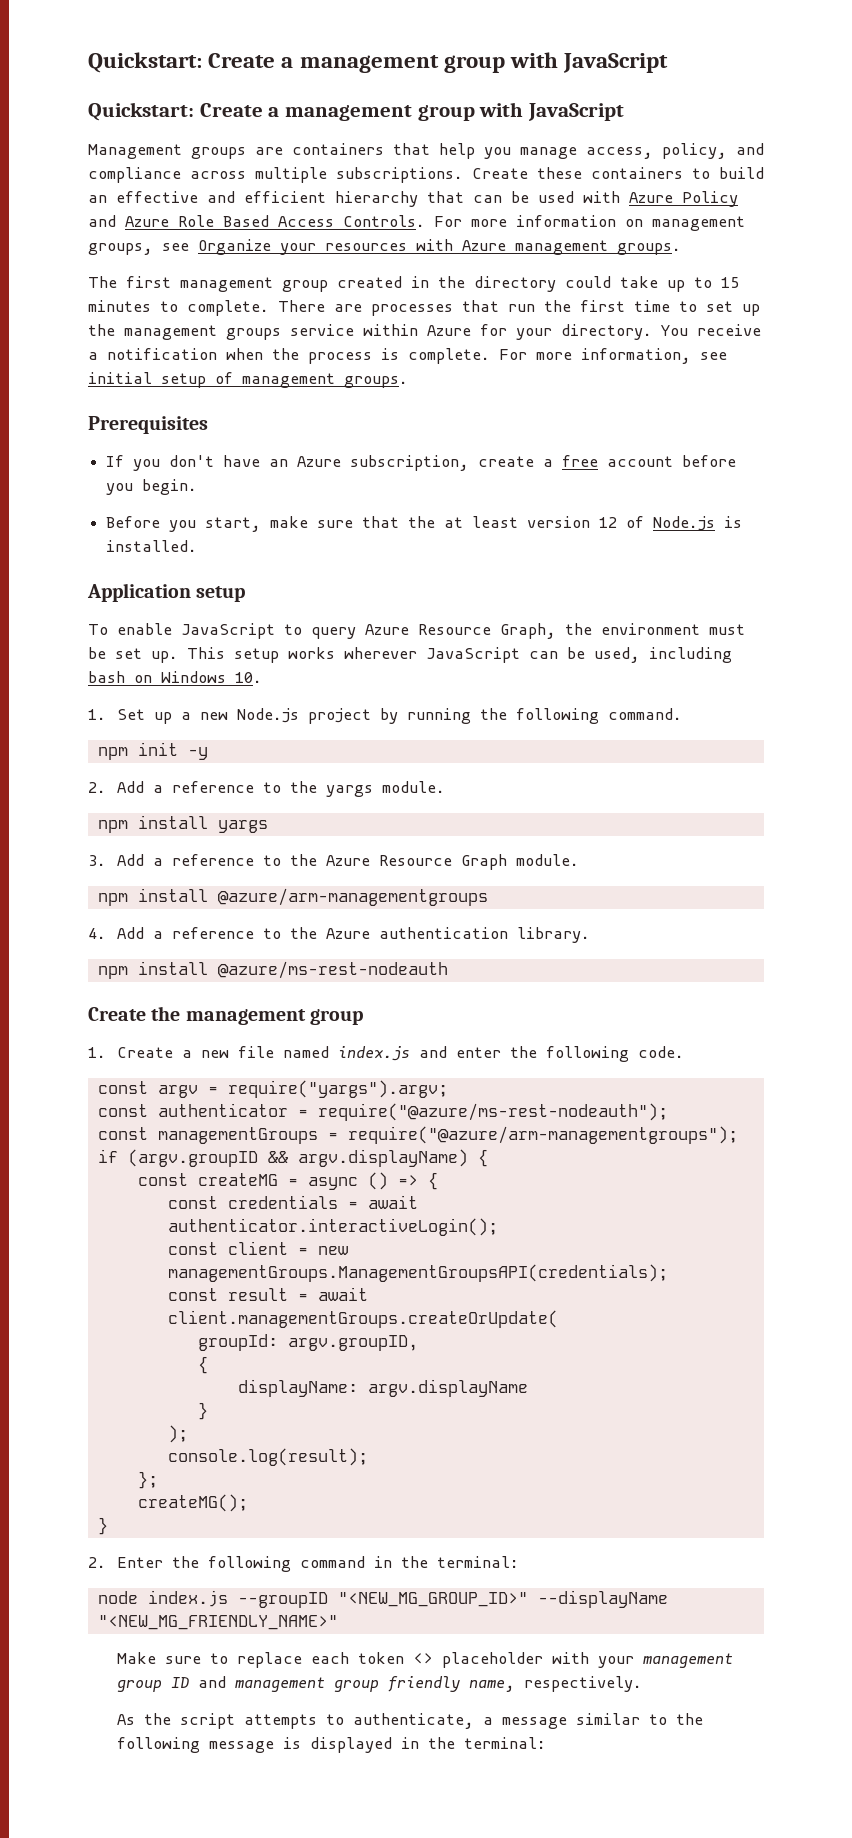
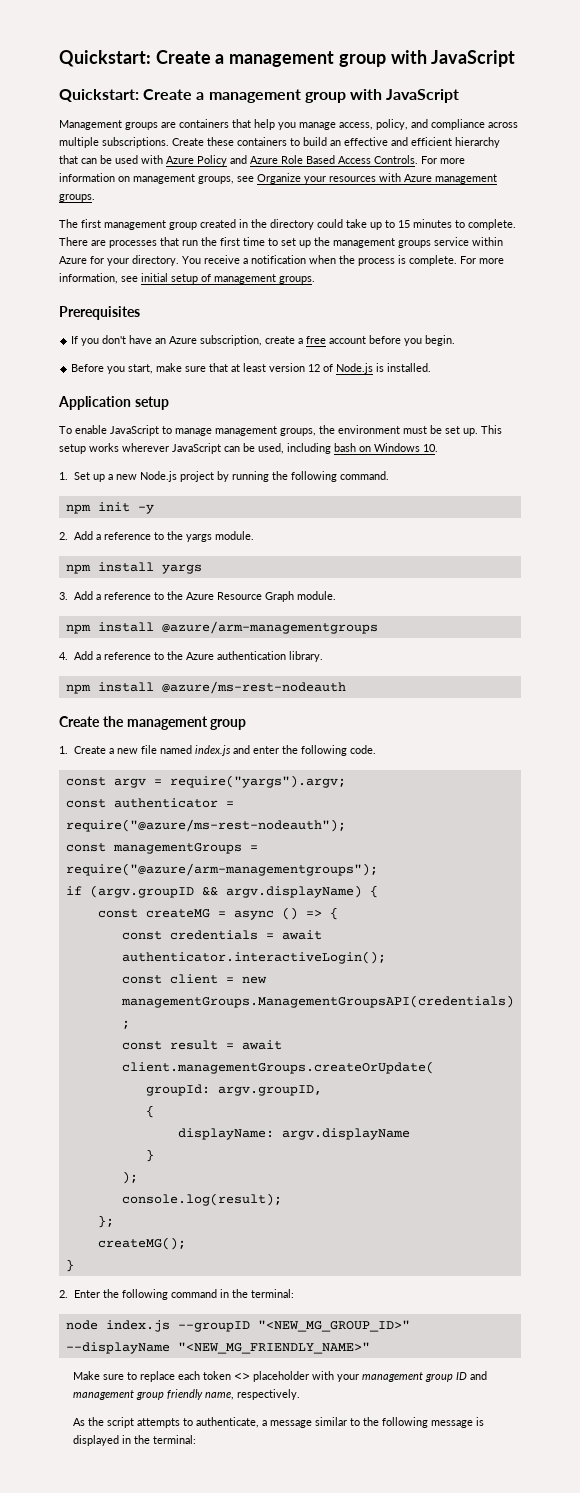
- Before you start, make sure that the at least version 12 of Node.js is installed.
+ Before you start, make sure that at least version 12 of Node.js is installed.
- To enable JavaScript to query Azure Resource Graph, the environment must be set up.
+ To enable JavaScript to manage management groups, the environment must be set up.

